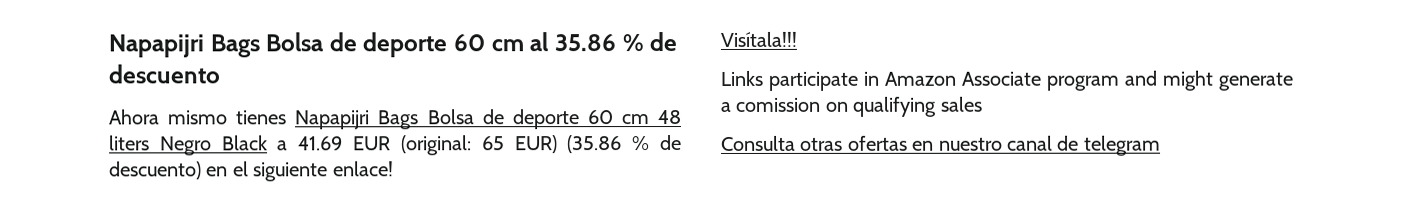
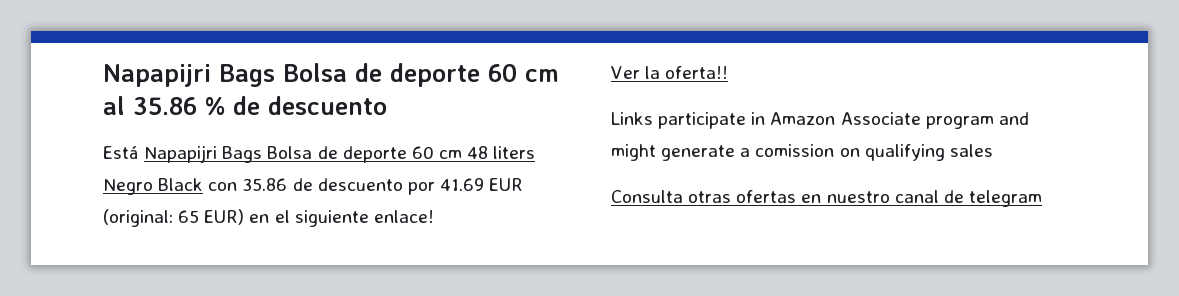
- Ahora mismo tienes Napapijri Bags Bolsa de deporte 60 cm 48 liters Negro Black a 41.69 EUR (original: 65 EUR) (35.86 % de descuento) en el siguiente enlace!
+ Está Napapijri Bags Bolsa de deporte 60 cm 48 liters Negro Black con 35.86 de descuento por 41.69 EUR (original: 65 EUR) en el siguiente enlace!
- Visítala!!!
+ Ver la oferta!!

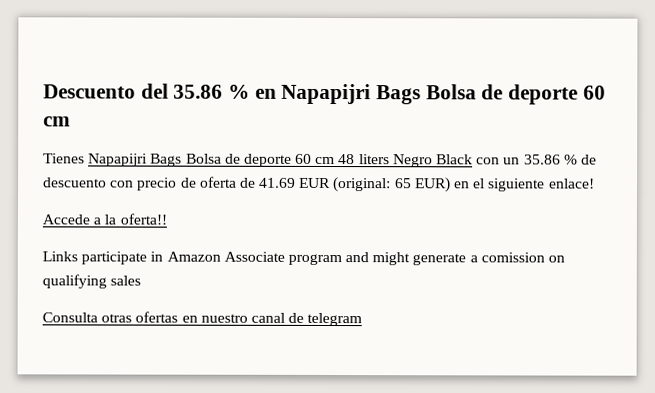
- Napapijri Bags Bolsa de deporte 60 cm al 35.86 % de descuento
- Está Napapijri Bags Bolsa de deporte 60 cm 48 liters Negro Black con 35.86 de descuento por 41.69 EUR (original: 65 EUR) en el siguiente enlace!
+ Descuento del 35.86 % en Napapijri Bags Bolsa de deporte 60 cm
+ Tienes Napapijri Bags Bolsa de deporte 60 cm 48 liters Negro Black con un 35.86 % de descuento con precio de oferta de 41.69 EUR (original: 65 EUR) en el siguiente enlace!
- Ver la oferta!!
+ Accede a la oferta!!

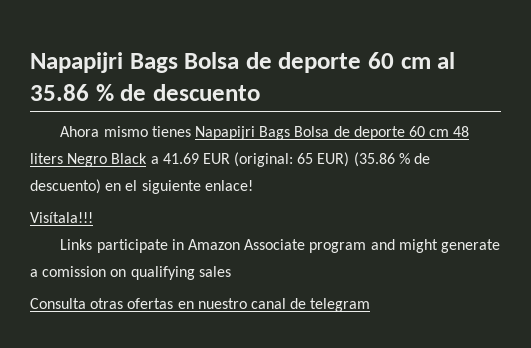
- Descuento del 35.86 % en Napapijri Bags Bolsa de deporte 60 cm
- Tienes Napapijri Bags Bolsa de deporte 60 cm 48 liters Negro Black con un 35.86 % de descuento con precio de oferta de 41.69 EUR (original: 65 EUR) en el siguiente enlace!
+ Napapijri Bags Bolsa de deporte 60 cm al 35.86 % de descuento
+ Ahora mismo tienes Napapijri Bags Bolsa de deporte 60 cm 48 liters Negro Black a 41.69 EUR (original: 65 EUR) (35.86 % de descuento) en el siguiente enlace!
- Accede a la oferta!!
+ Visítala!!!

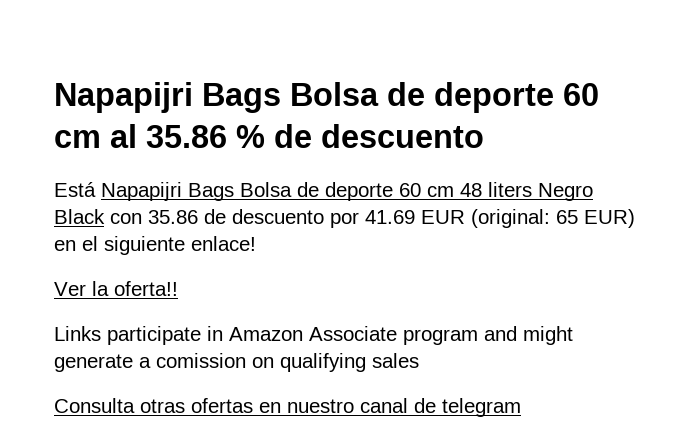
- Ahora mismo tienes Napapijri Bags Bolsa de deporte 60 cm 48 liters Negro Black a 41.69 EUR (original: 65 EUR) (35.86 % de descuento) en el siguiente enlace!
+ Está Napapijri Bags Bolsa de deporte 60 cm 48 liters Negro Black con 35.86 de descuento por 41.69 EUR (original: 65 EUR) en el siguiente enlace!
- Visítala!!!
+ Ver la oferta!!

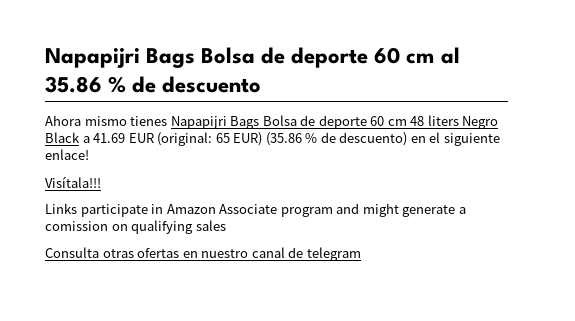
- Está Napapijri Bags Bolsa de deporte 60 cm 48 liters Negro Black con 35.86 de descuento por 41.69 EUR (original: 65 EUR) en el siguiente enlace!
+ Ahora mismo tienes Napapijri Bags Bolsa de deporte 60 cm 48 liters Negro Black a 41.69 EUR (original: 65 EUR) (35.86 % de descuento) en el siguiente enlace!
- Ver la oferta!!
+ Visítala!!!

